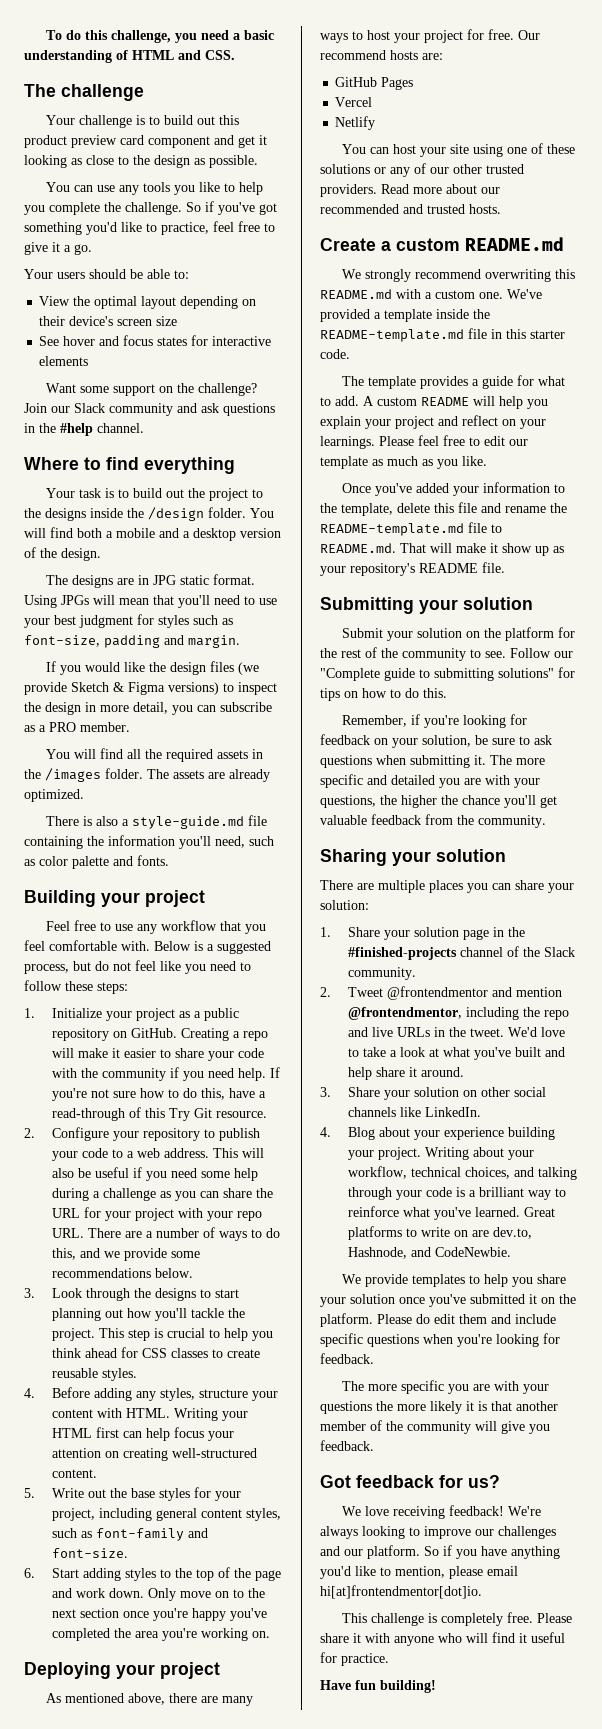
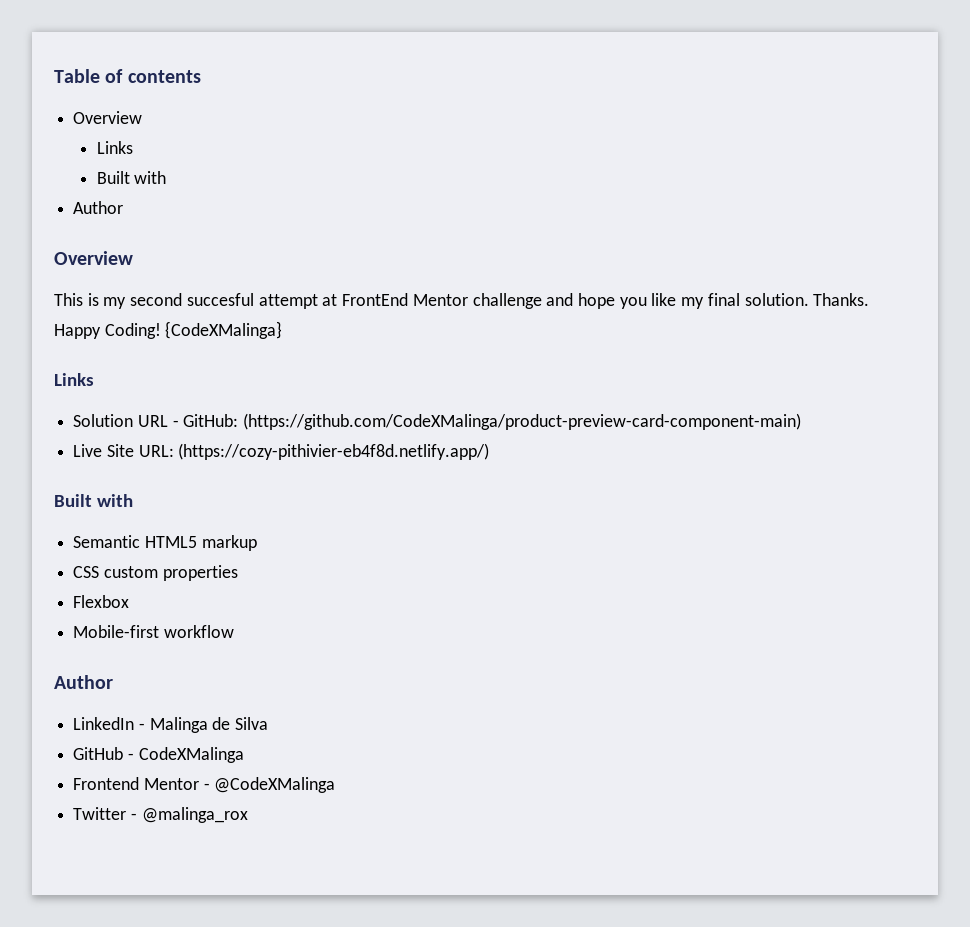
- To do this challenge, you need a basic understanding of HTML and CSS.
- The challenge
- Your challenge is to build out this product preview card component and get it looking as close to the design as possible.
- You can use any tools you like to help you complete the challenge. So if you've got something you'd like to practice, feel free to give it a go.
- Your users should be able to:
- View the optimal layout depending on their device's screen size
- See hover and focus states for interactive elements
- Want some support on the challenge? Join our Slack community and ask questions in the #help channel.
- Where to find everything
- Your task is to build out the project to the designs inside the /design folder. You will find both a mobile and a desktop version of the design.
- The designs are in JPG static format. Using JPGs will mean that you'll need to use your best judgment for styles such as font-size, padding and margin.
- If you would like the design files (we provide Sketch & Figma versions) to inspect the design in more detail, you can subscribe as a PRO member.
- You will find all the required assets in the /images folder. The assets are already optimized.
- There is also a style-guide.md file containing the information you'll need, such as color palette and fonts.
- Building your project
- Feel free to use any workflow that you feel comfortable with. Below is a suggested process, but do not feel like you need to follow these steps:
- 1. Initialize your project as a public repository on GitHub. Creating a repo will make it easier to share your code with the community if you need help. If you're not sure how to do this, have a read-through of this Try Git resource.
- 2. Configure your repository to publish your code to a web address. This will also be useful if you need some help during a challenge as you can share the URL for your project with your repo URL. There are a number of ways to do this, and we provide some recommendations below.
- 3. Look through the designs to start planning out how you'll tackle the project. This step is crucial to help you think ahead for CSS classes to create reusable styles.
- 4. Before adding any styles, structure your content with HTML. Writing your HTML first can help focus your attention on creating well-structured content.
- 5. Write out the base styles for your project, including general content styles, such as font-family and font-size.
- 6. Start adding styles to the top of the page and work down. Only move on to the next section once you're happy you've completed the area you're working on.
- Deploying your project
- As mentioned above, there are many ways to host your project for free. Our recommend hosts are:
- GitHub Pages
- Vercel
- Netlify
- You can host your site using one of these solutions or any of our other trusted providers. Read more about our recommended and trusted hosts.
- Create a custom README.md
- We strongly recommend overwriting this README.md with a custom one. We've provided a template inside the README-template.md file in this starter code.
- The template provides a guide for what to add. A custom README will help you explain your project and reflect on your learnings. Please feel free to edit our template as much as you like.
- Once you've added your information to the template, delete this file and rename the README-template.md file to README.md. That will make it show up as your repository's README file.
- Submitting your solution
- Submit your solution on the platform for the rest of the community to see. Follow our "Complete guide to submitting solutions" for tips on how to do this.
- Remember, if you're looking for feedback on your solution, be sure to ask questions when submitting it. The more specific and detailed you are with your questions, the higher the chance you'll get valuable feedback from the community.
- Sharing your solution
- There are multiple places you can share your solution:
- 1. Share your solution page in the #finished-projects channel of the Slack community.
- 2. Tweet @frontendmentor and mention @frontendmentor, including the repo and live URLs in the tweet. We'd love to take a look at what you've built and help share it around.
- 3. Share your solution on other social channels like LinkedIn.
- 4. Blog about your experience building your project. Writing about your workflow, technical choices, and talking through your code is a brilliant way to reinforce what you've learned. Great platforms to write on are dev.to, Hashnode, and CodeNewbie.
- We provide templates to help you share your solution once you've submitted it on the platform. Please do edit them and include specific questions when you're looking for feedback.
- The more specific you are with your questions the more likely it is that another member of the community will give you feedback.
- Got feedback for us?
- We love receiving feedback! We're always looking to improve our challenges and our platform. So if you have anything you'd like to mention, please email hi[at]frontendmentor[dot]io.
- This challenge is completely free. Please share it with anyone who will find it useful for practice.
- Have fun building!
+ Table of contents
+ Overview
+ Links
+ Built with
+ Author
+ Overview
+ This is my second succesful attempt at FrontEnd Mentor challenge and hope you like my final solution. Thanks. Happy Coding! {CodeXMalinga}
+ Links
+ Solution URL - GitHub: (https://github.com/CodeXMalinga/product-preview-card-component-main)
+ Live Site URL: (https://cozy-pithivier-eb4f8d.netlify.app/)
+ Built with
+ Semantic HTML5 markup
+ CSS custom properties
+ Flexbox
+ Mobile-first workflow
+ Author
+ LinkedIn - Malinga de Silva
+ GitHub - CodeXMalinga
+ Frontend Mentor - @CodeXMalinga
+ Twitter - @malinga_rox

